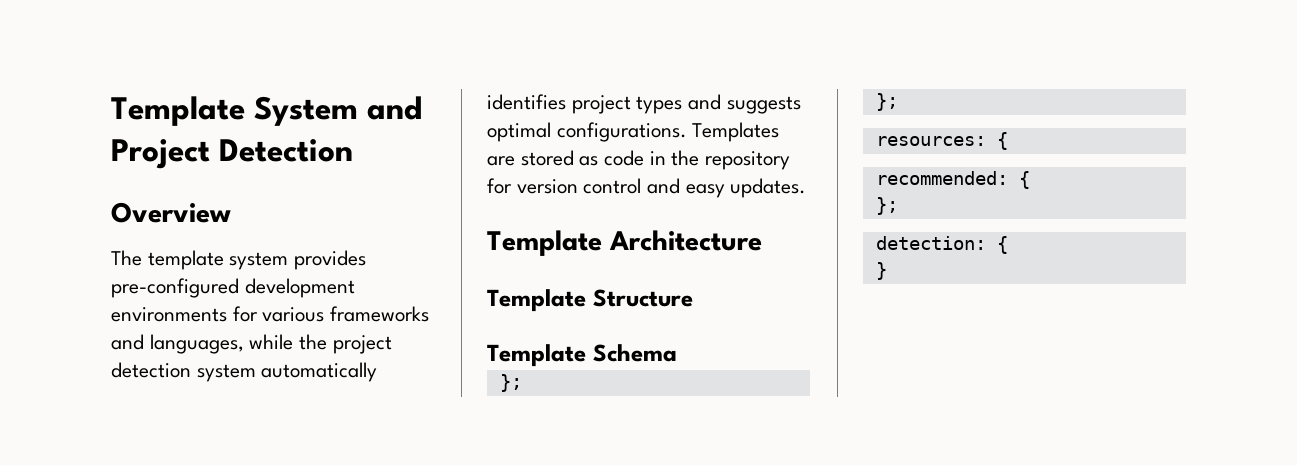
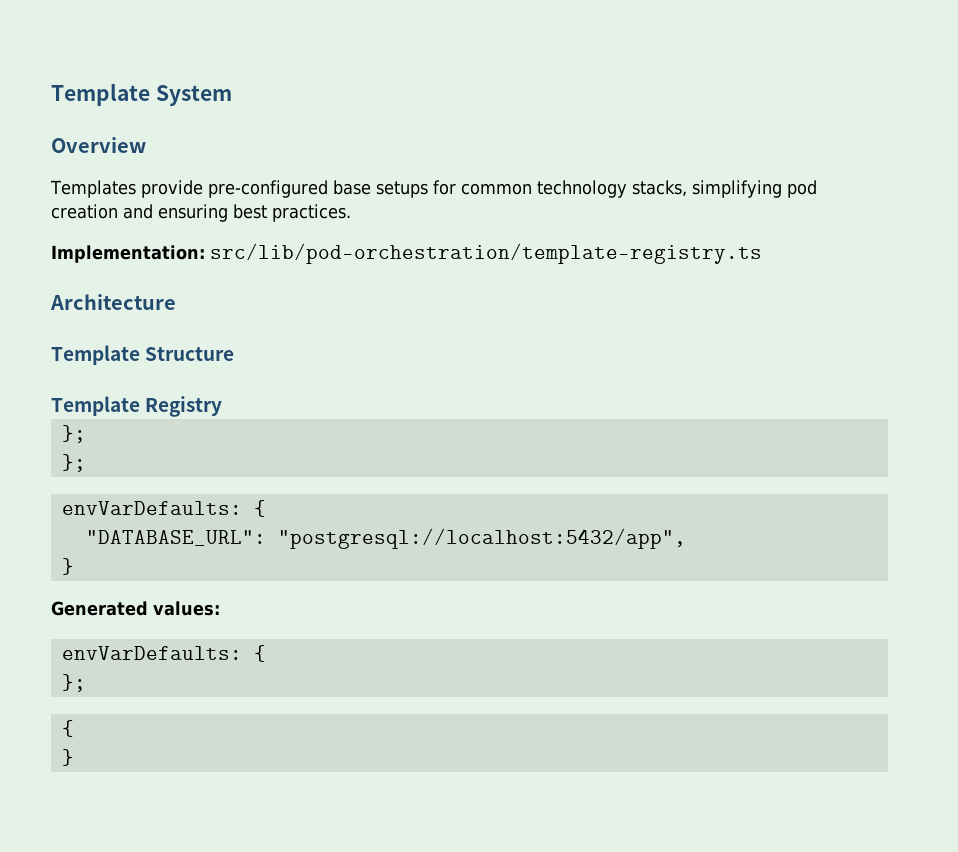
- Template System and Project Detection
+ Template System
  Overview
- The template system provides pre-configured development environments for various frameworks and languages, while the project detection system automatically identifies project types and suggests optimal configurations. Templates are stored as code in the repository for version control and easy updates.
- Template Architecture
+ Templates provide pre-configured base setups for common technology stacks, simplifying pod creation and ensuring best practices.
+ Implementation: src/lib/pod-orchestration/template-registry.ts
+ Architecture
- Template Schema
+ Template Registry
  };
  };
- resources: {
- recommended: {
+ envVarDefaults: {
+ "DATABASE_URL": "postgresql://localhost:5432/app",
+ }
+ Generated values:
+ envVarDefaults: {
  };
- detection: {
+ {

